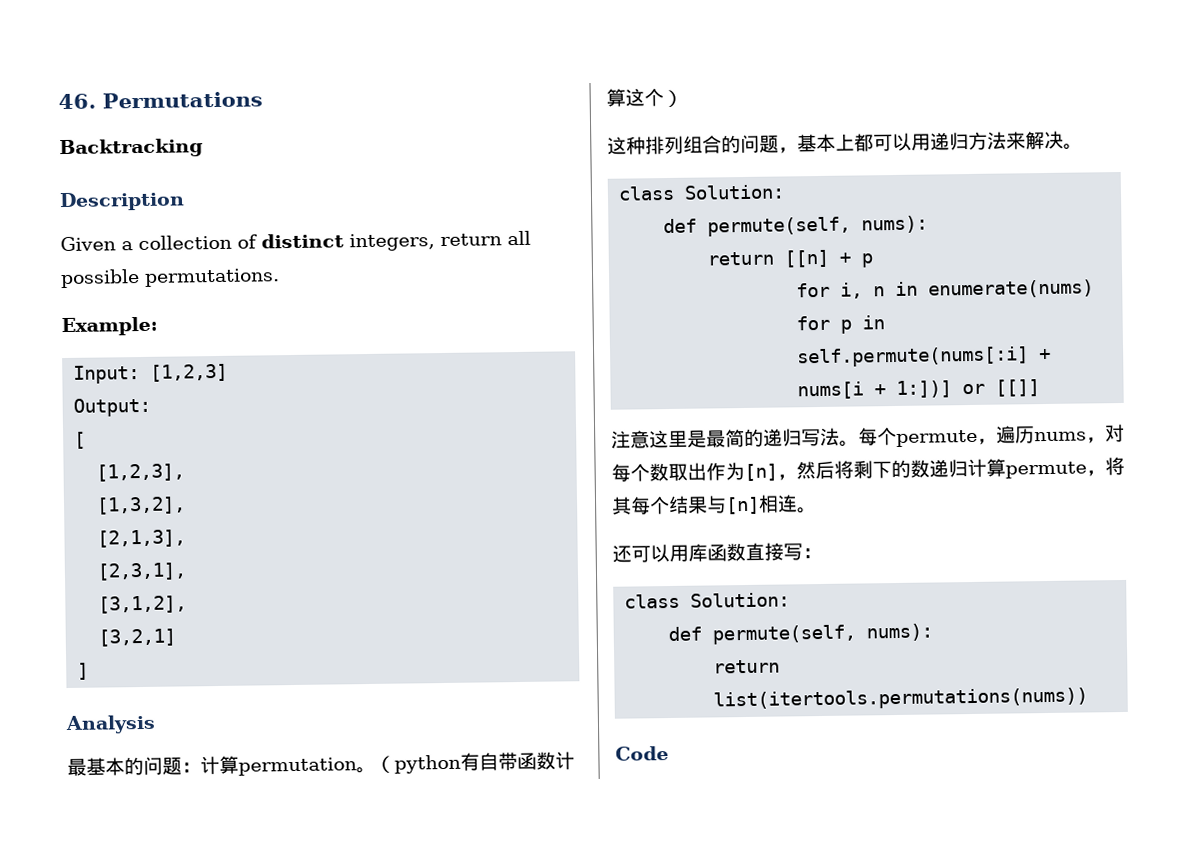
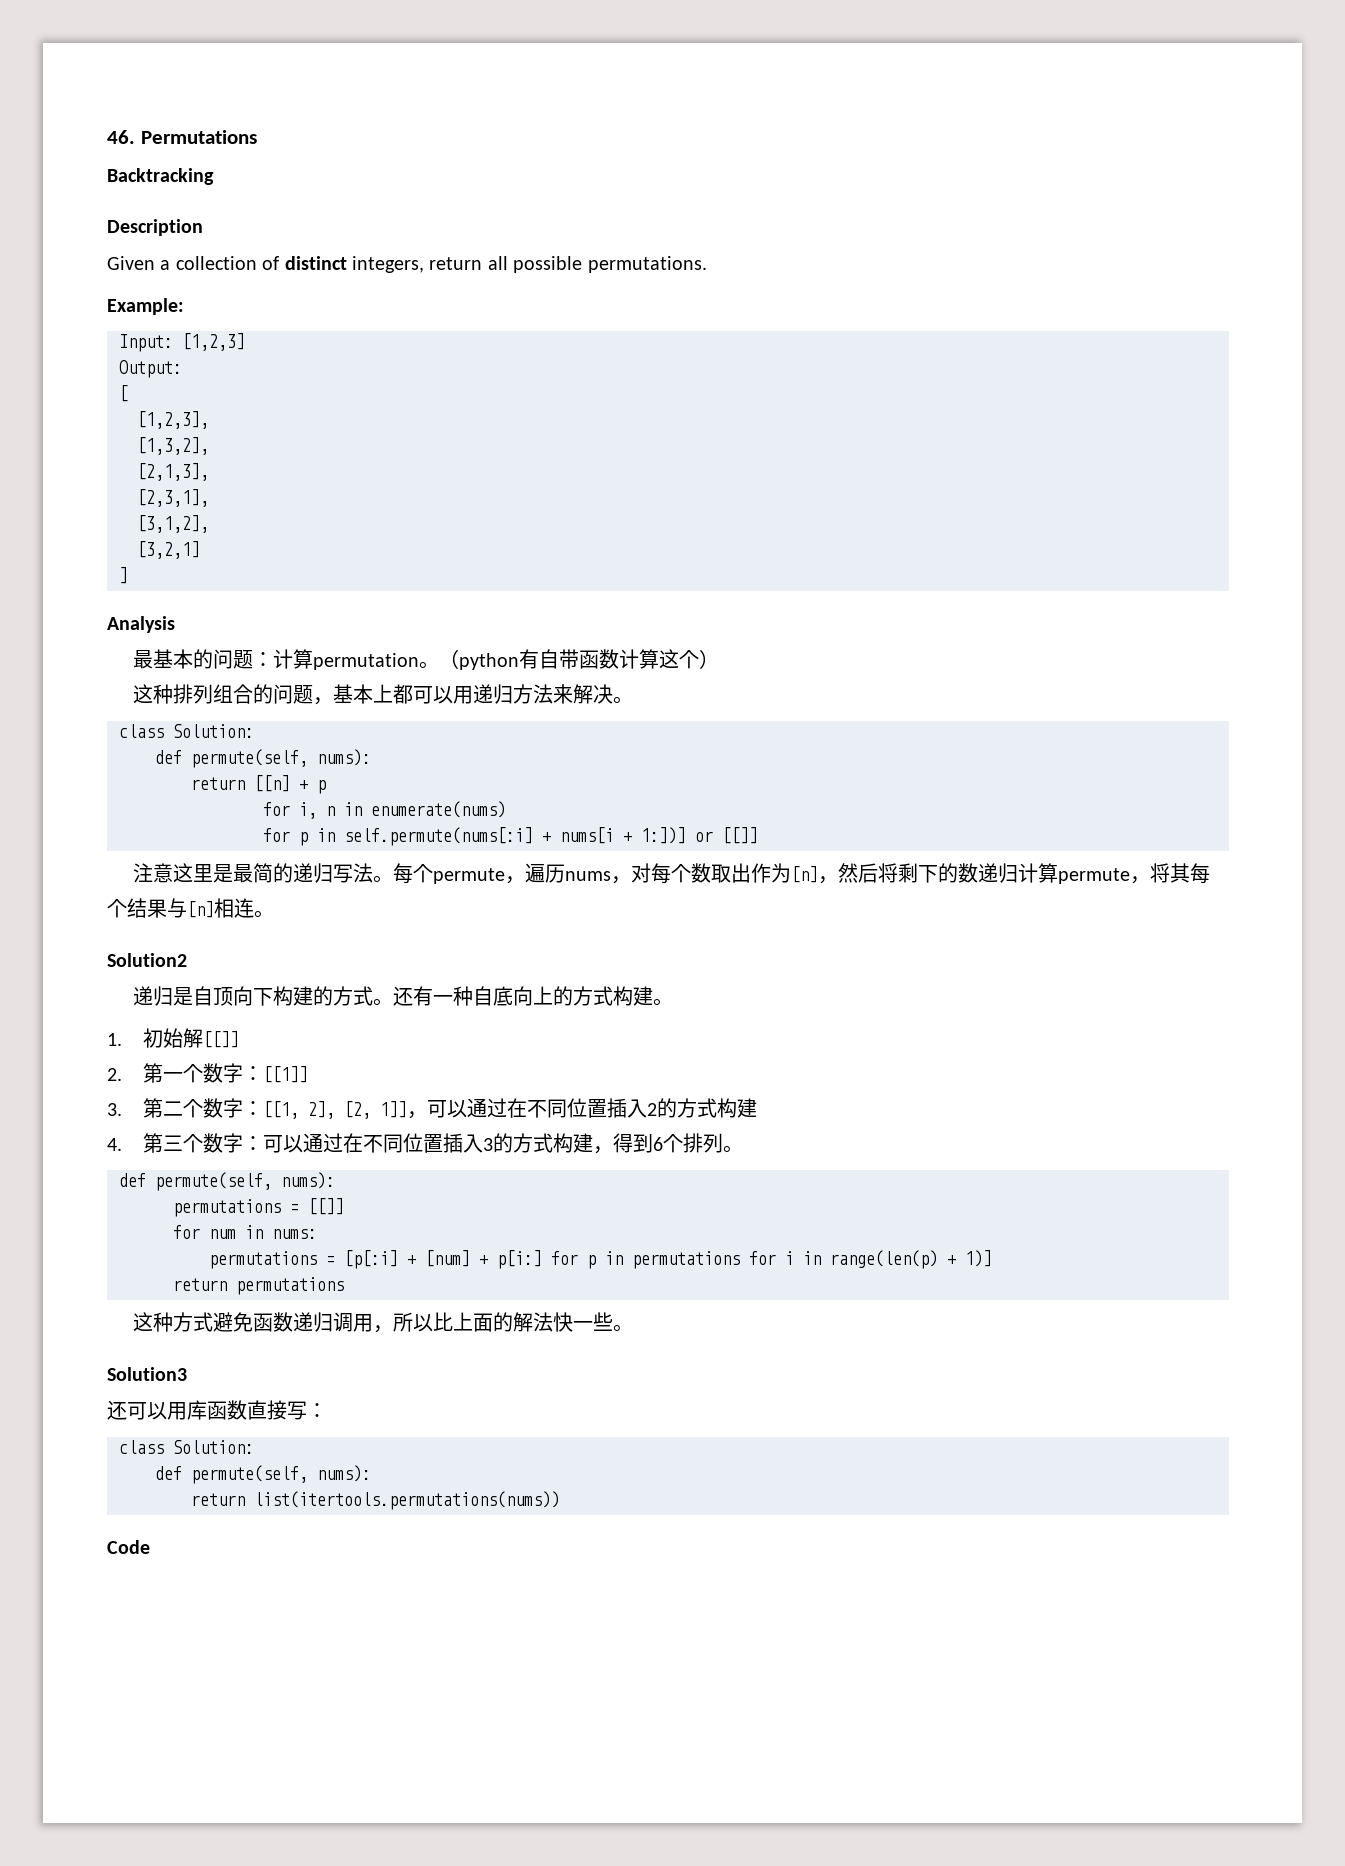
+ Solution2
+ 递归是自顶向下构建的方式。还有一种自底向上的方式构建。
+ 1.初始解[[]]
+ 2.第一个数字：[[1]]
+ 3.第二个数字：[[1, 2], [2, 1]]，可以通过在不同位置插入2的方式构建
+ 4.第三个数字：可以通过在不同位置插入3的方式构建，得到6个排列。
+ def permute(self, nums):
+ permutations = [[]]
+ for num in nums:
+ permutations = [p[:i] + [num] + p[i:] for p in permutations for i in range(len(p) + 1)]
+ return permutations
+ 这种方式避免函数递归调用，所以比上面的解法快一些。
+ Solution3

